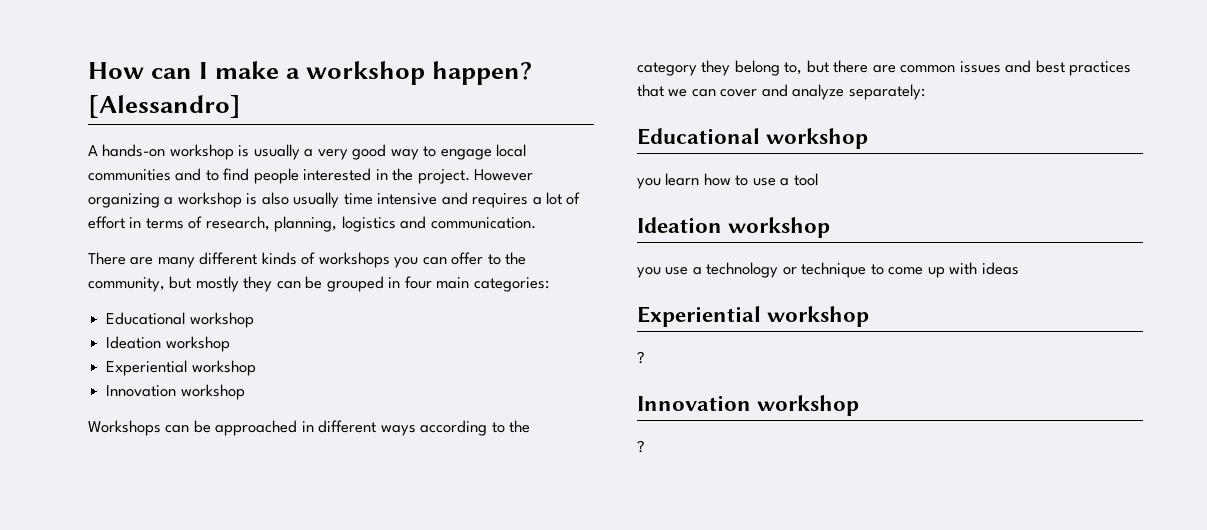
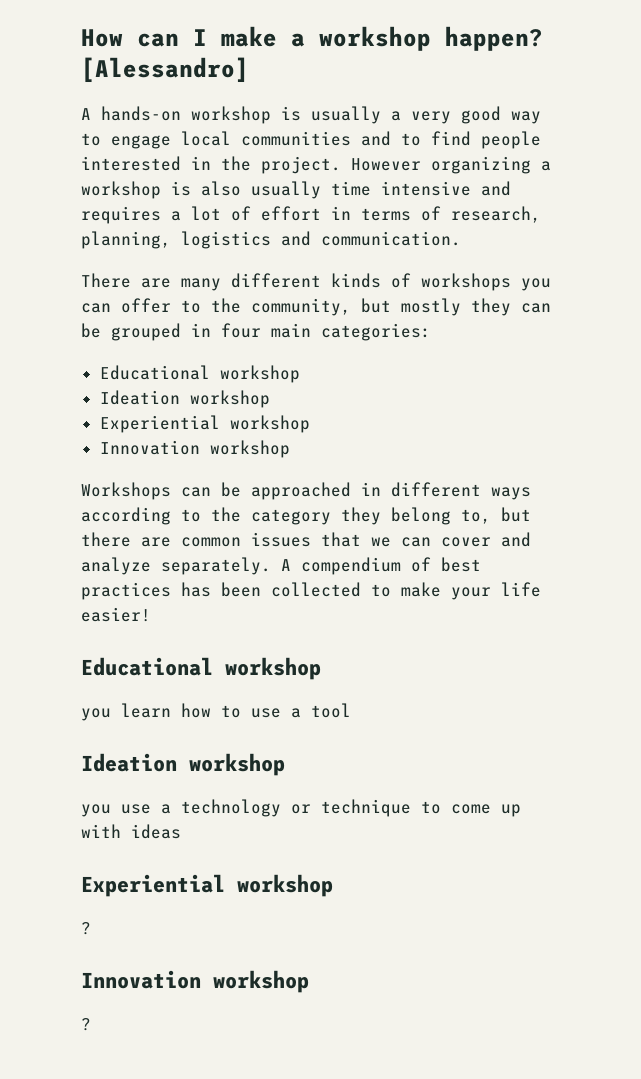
- Workshops can be approached in different ways according to the category they belong to, but there are common issues and best practices that we can cover and analyze separately:
+ Workshops can be approached in different ways according to the category they belong to, but there are common issues that we can cover and analyze separately. A compendium of best practices has been collected to make your life easier!

